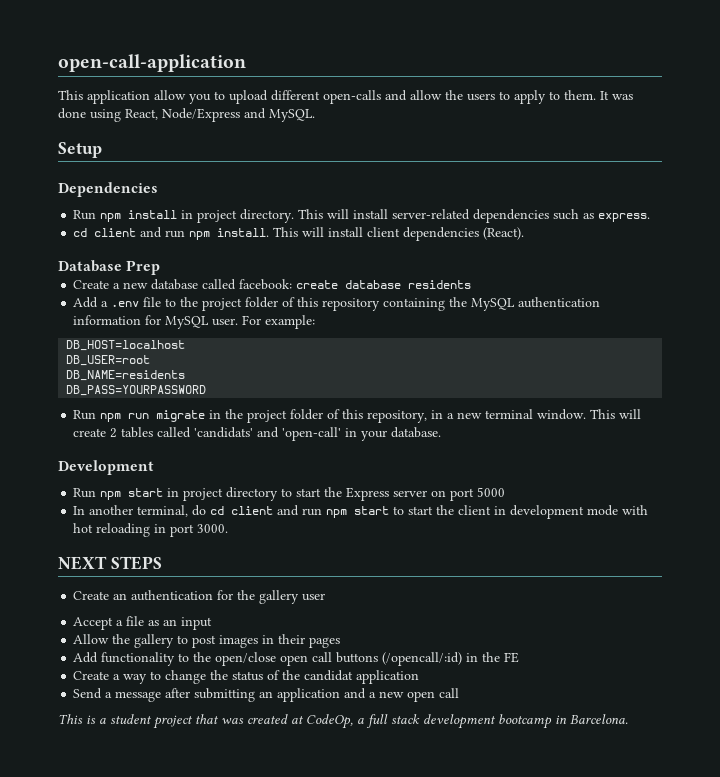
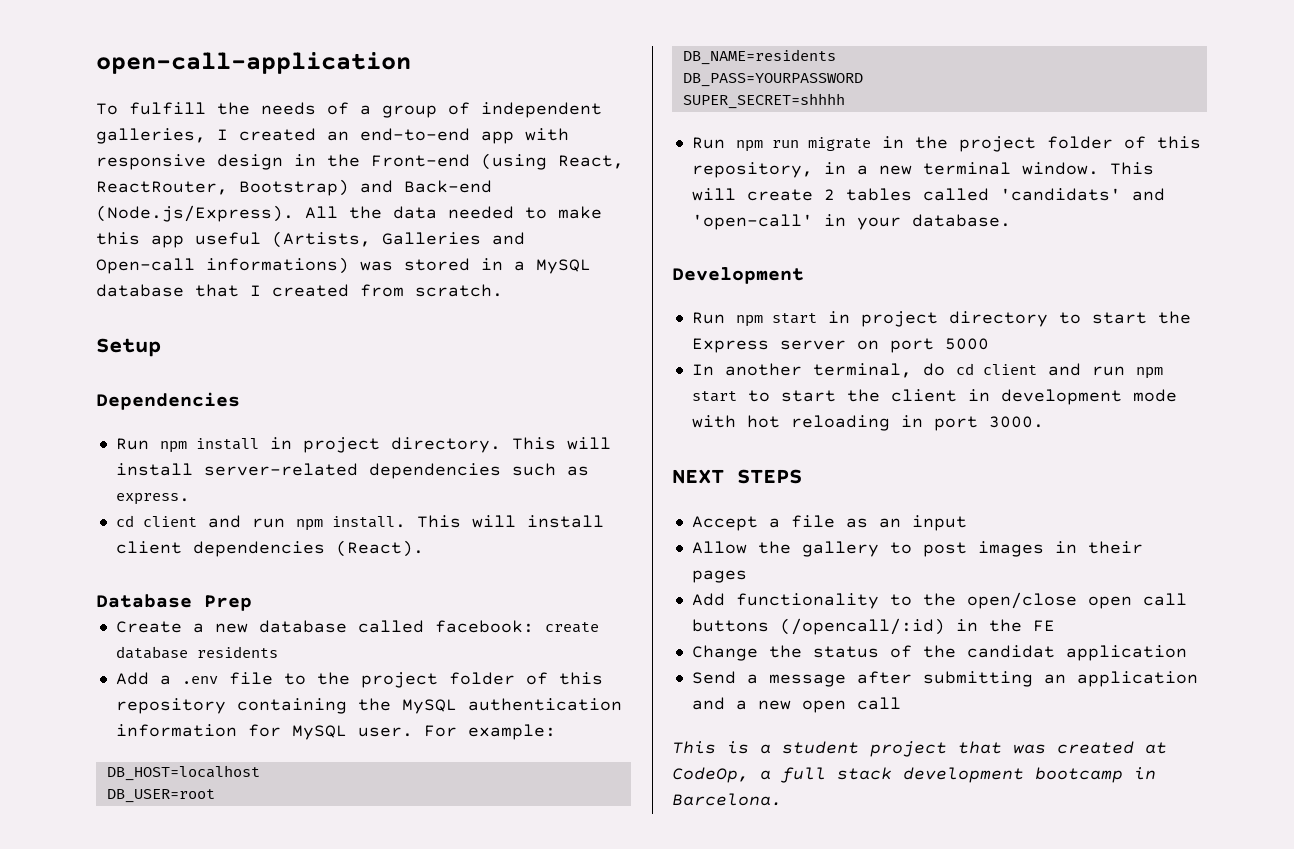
- This application allow you to upload different open-calls and allow the users to apply to them. It was done using React, Node/Express and MySQL.
+ To fulfill the needs of a group of independent galleries, I created an end-to-end app with responsive design in the Front-end (using React, ReactRouter, Bootstrap) and Back-end (Node.js/Express). All the data needed to make this app useful (Artists, Galleries and Open-call informations) was stored in a MySQL database that I created from scratch.
+ SUPER_SECRET=shhhh
- Create an authentication for the gallery user
- Create a way to change the status of the candidat application
+ Change the status of the candidat application

